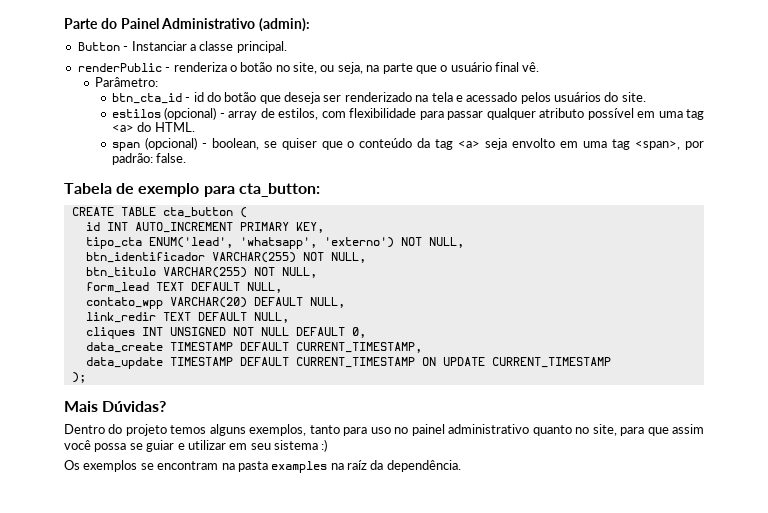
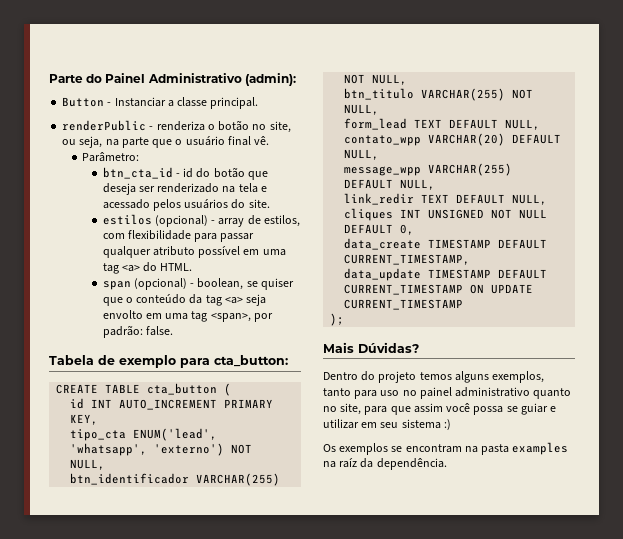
+ message_wpp VARCHAR(255) DEFAULT NULL,

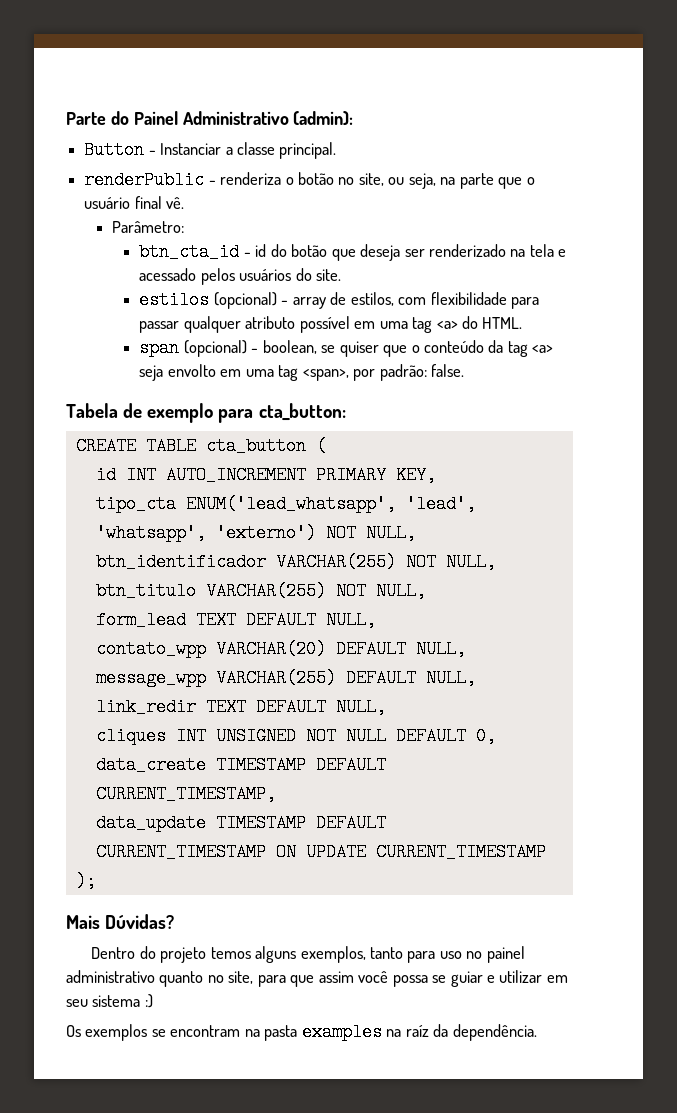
- tipo_cta ENUM('lead', 'whatsapp', 'externo') NOT NULL,
+ tipo_cta ENUM('lead_whatsapp', 'lead', 'whatsapp', 'externo') NOT NULL,

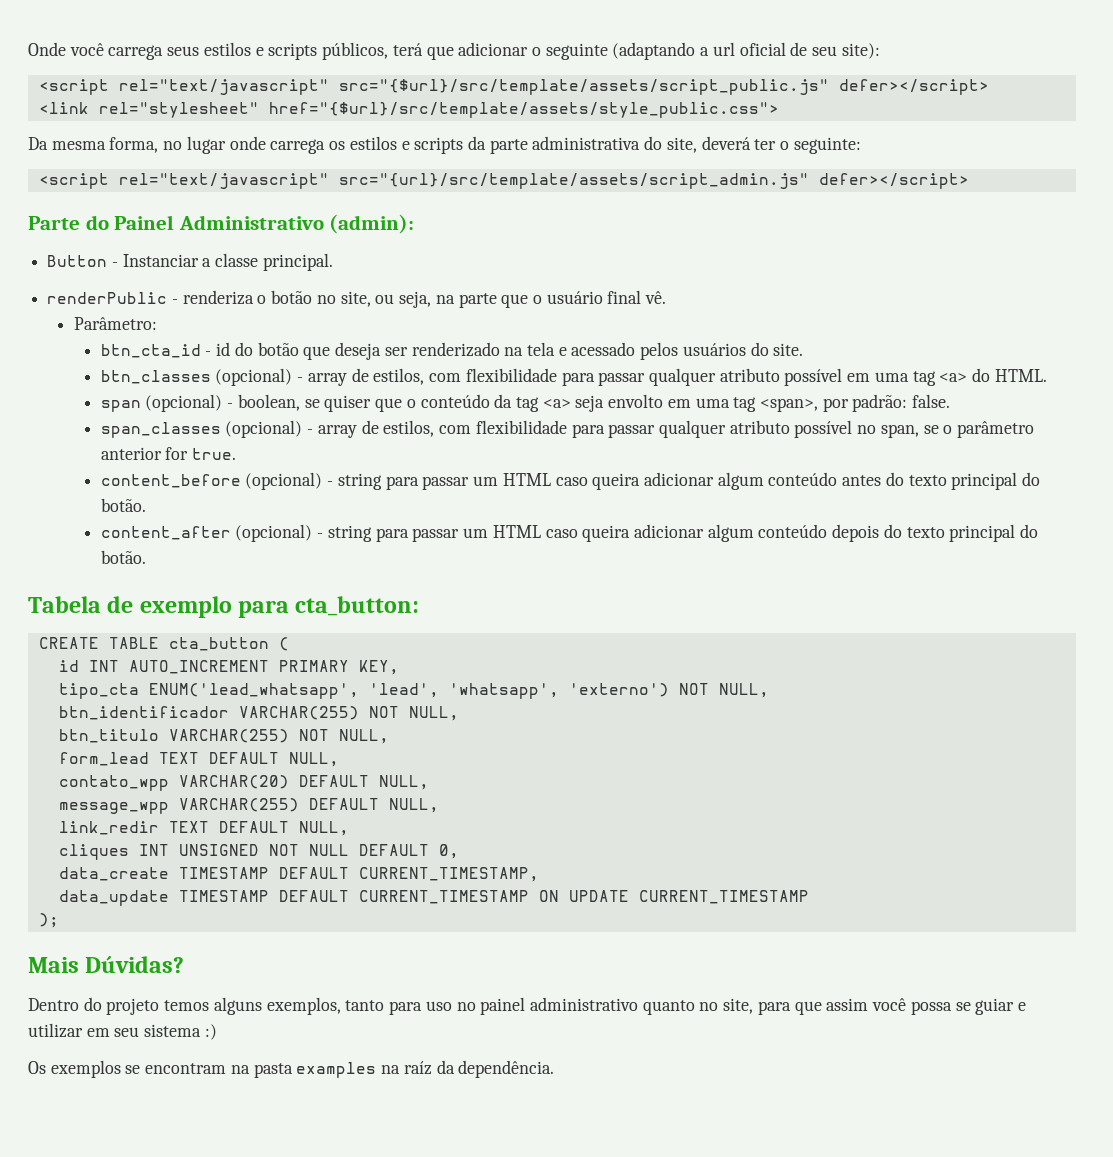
+ Onde você carrega seus estilos e scripts públicos, terá que adicionar o seguinte (adaptando a url oficial de seu site):
+ <script rel="text/javascript" src="{$url}/src/template/assets/script_public.js" defer></script>
+ <link rel="stylesheet" href="{$url}/src/template/assets/style_public.css">
+ Da mesma forma, no lugar onde carrega os estilos e scripts da parte administrativa do site, deverá ter o seguinte:
+ <script rel="text/javascript" src="{url}/src/template/assets/script_admin.js" defer></script>
- estilos (opcional) - array de estilos, com flexibilidade para passar qualquer atributo possível em uma tag <a> do HTML.
+ btn_classes (opcional) - array de estilos, com flexibilidade para passar qualquer atributo possível em uma tag <a> do HTML.
+ span_classes (opcional) - array de estilos, com flexibilidade para passar qualquer atributo possível no span, se o parâmetro anterior for true.
+ content_before (opcional) - string para passar um HTML caso queira adicionar algum conteúdo antes do texto principal do botão.
+ content_after (opcional) - string para passar um HTML caso queira adicionar algum conteúdo depois do texto principal do botão.

